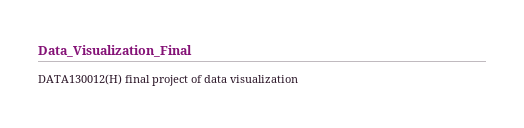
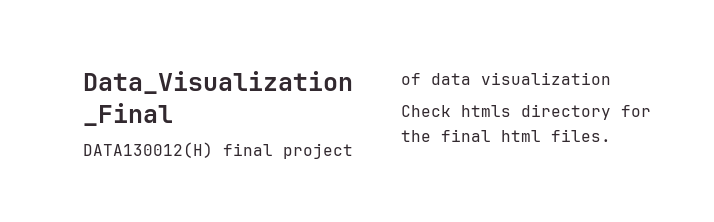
+ Check htmls directory for the final html files.

